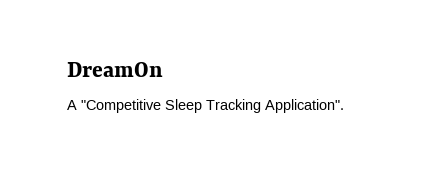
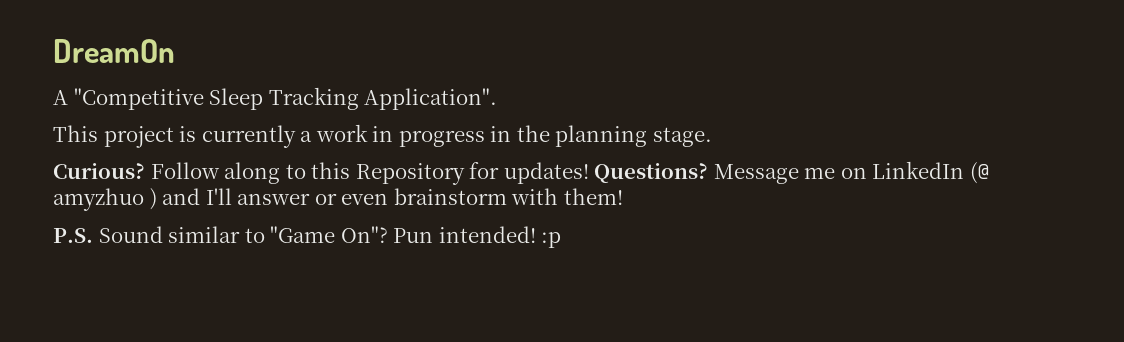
+ This project is currently a work in progress in the planning stage.
+ Curious? Follow along to this Repository for updates! Questions? Message me on LinkedIn (@ amyzhuo ) and I'll answer or even brainstorm with them!
+ P.S. Sound similar to "Game On"? Pun intended! :p

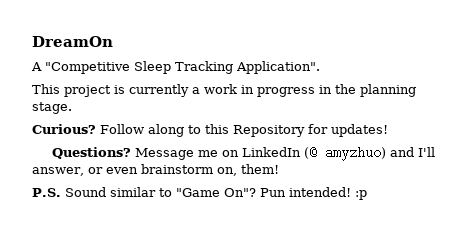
- Follow along to this Repository for updates! Questions?
+ Follow along to this Repository for updates!
+ Questions?
- Message me on LinkedIn (@ amyzhuo ) and I'll answer or even brainstorm with them!
+ Message me on LinkedIn (@ amyzhuo) and I'll answer, or even brainstorm on, them!

